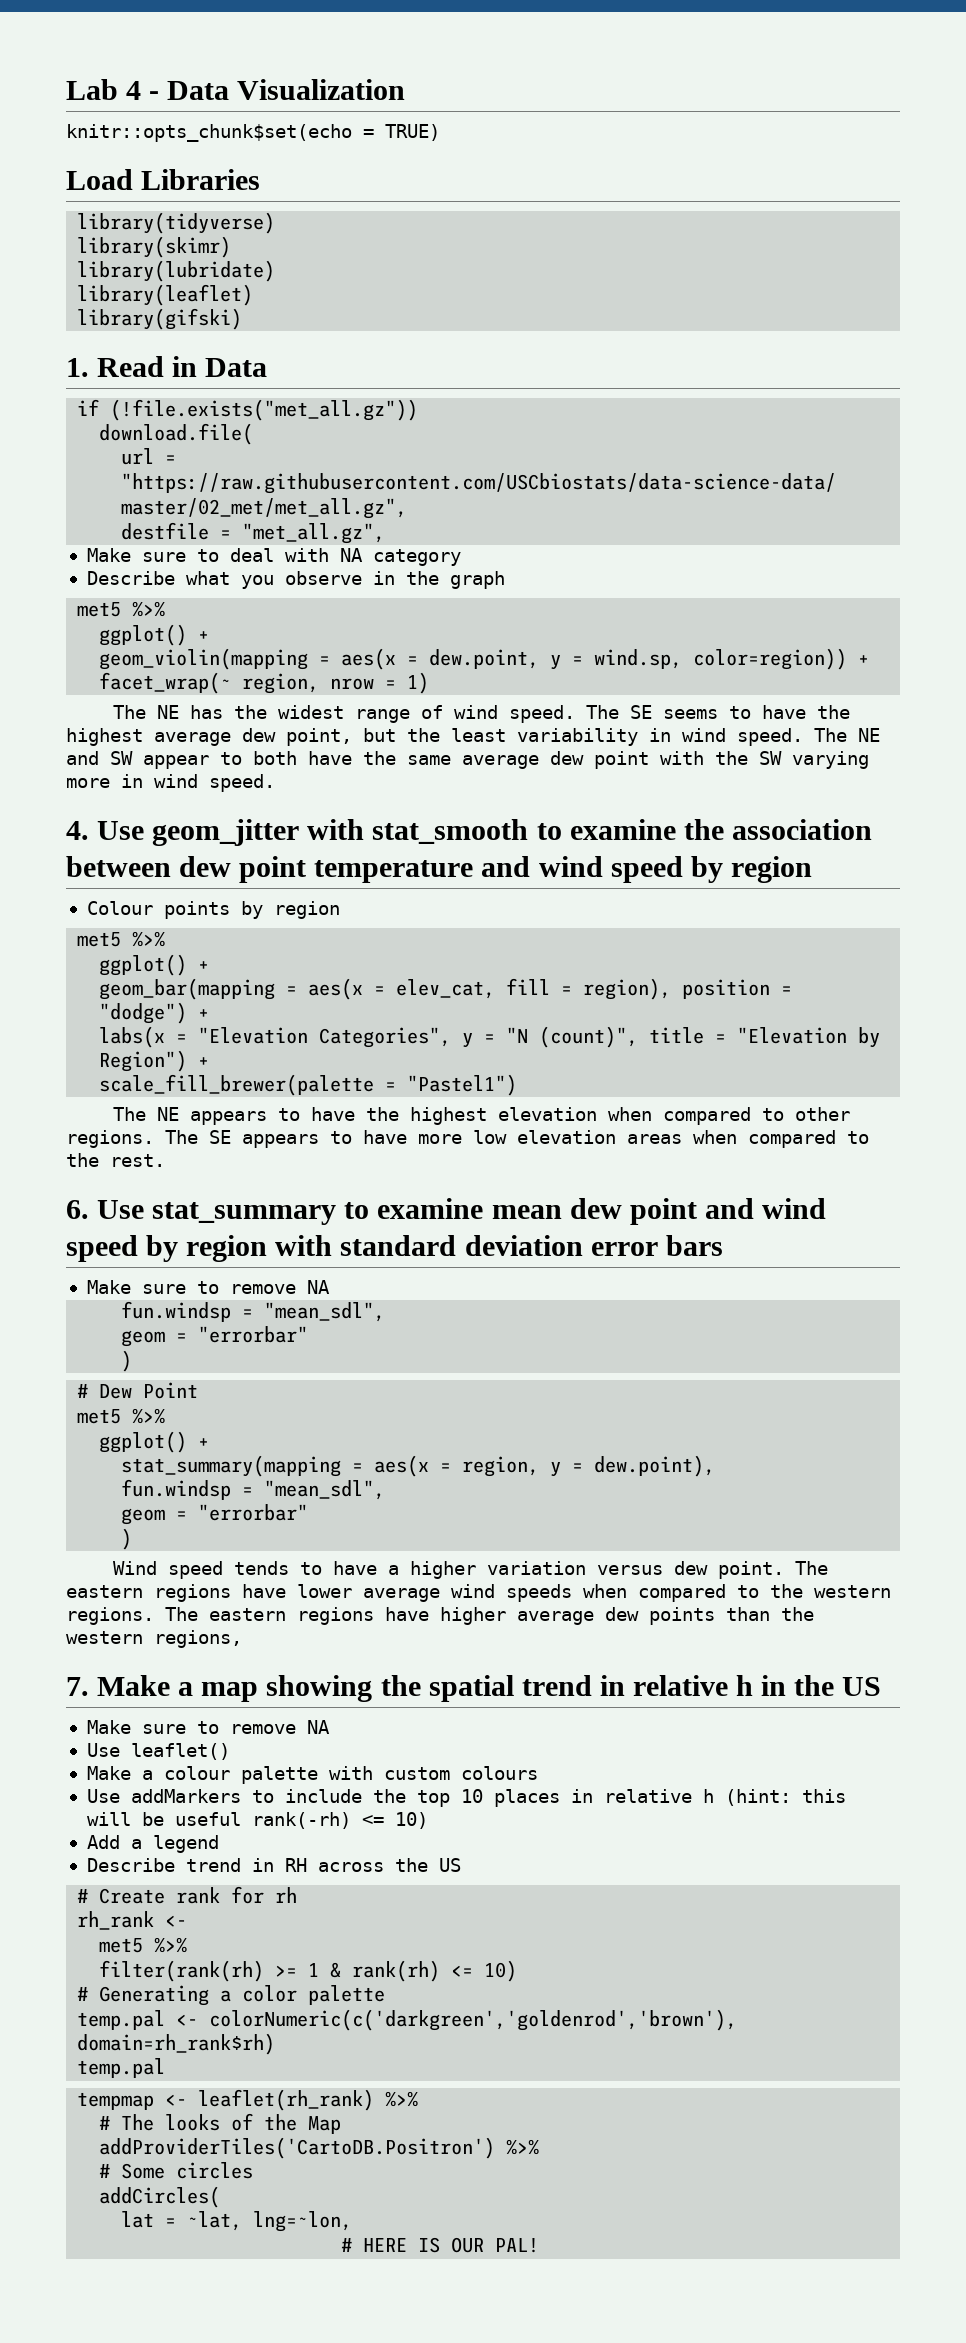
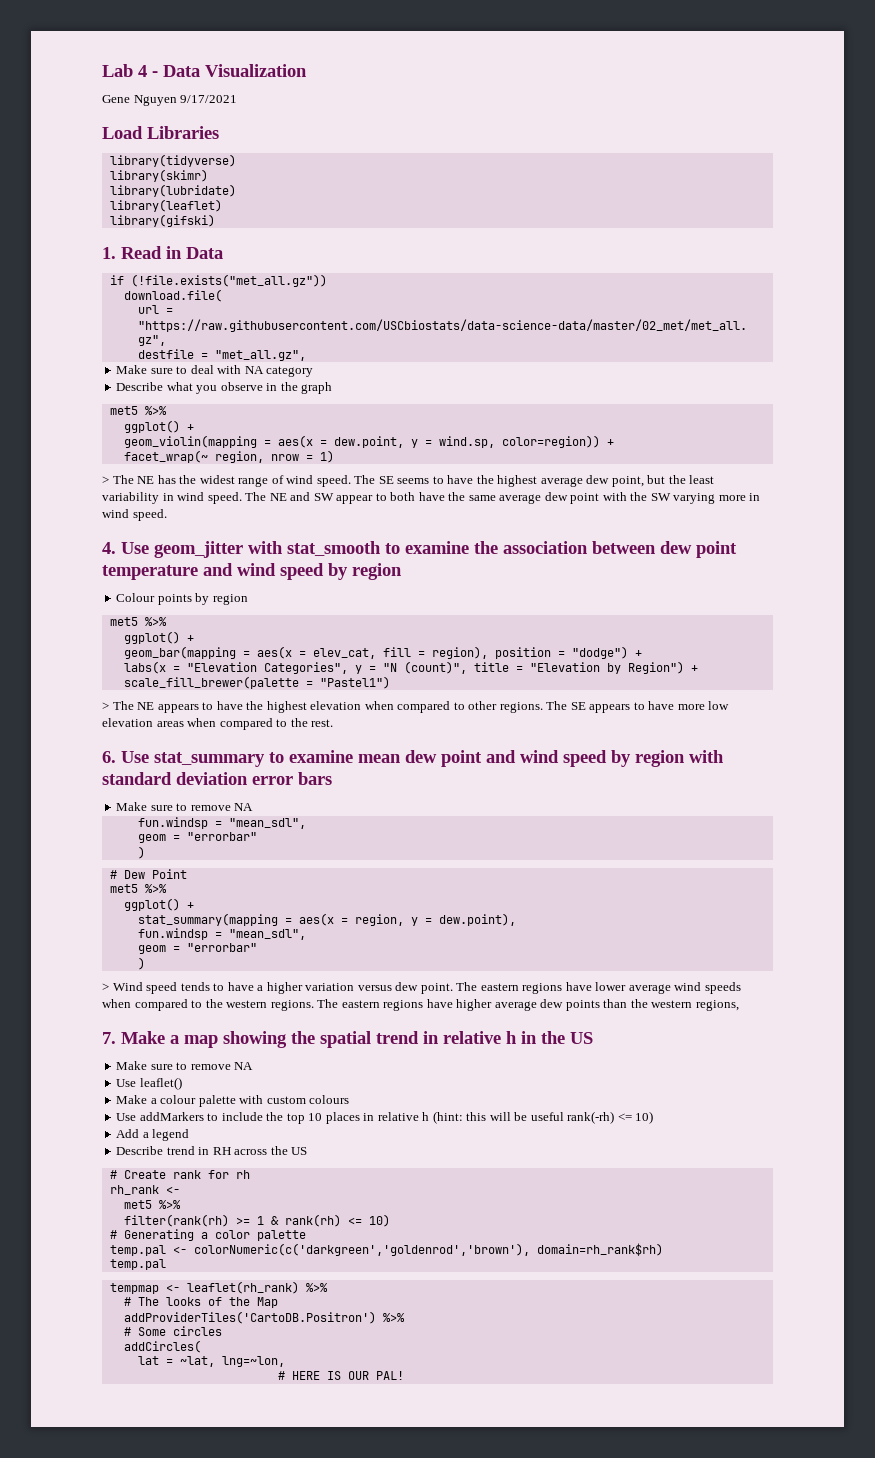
- knitr::opts_chunk$set(echo = TRUE)
+ Gene Nguyen 9/17/2021
- The NE has the widest range of wind speed.
+ > The NE has the widest range of wind speed.
- The NE appears to have the highest elevation when compared to other regions.
+ > The NE appears to have the highest elevation when compared to other regions.
- Wind speed tends to have a higher variation versus dew point.
+ > Wind speed tends to have a higher variation versus dew point.

